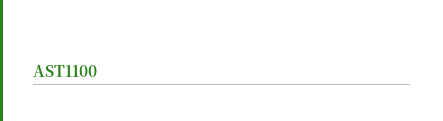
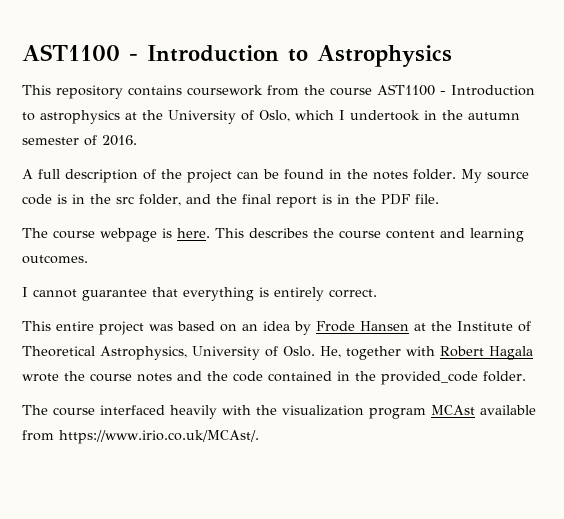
- AST1100
+ AST1100 - Introduction to Astrophysics
+ This repository contains coursework from the course AST1100 - Introduction to astrophysics at the University of Oslo, which I undertook in the autumn semester of 2016.
+ A full description of the project can be found in the notes folder. My source code is in the src folder, and the final report is in the PDF file.
+ The course webpage is here. This describes the course content and learning outcomes.
+ I cannot guarantee that everything is entirely correct.
+ This entire project was based on an idea by Frode Hansen at the Institute of Theoretical Astrophysics, University of Oslo. He, together with Robert Hagala wrote the course notes and the code contained in the provided_code folder.
+ The course interfaced heavily with the visualization program MCAst available from https://www.irio.co.uk/MCAst/.

